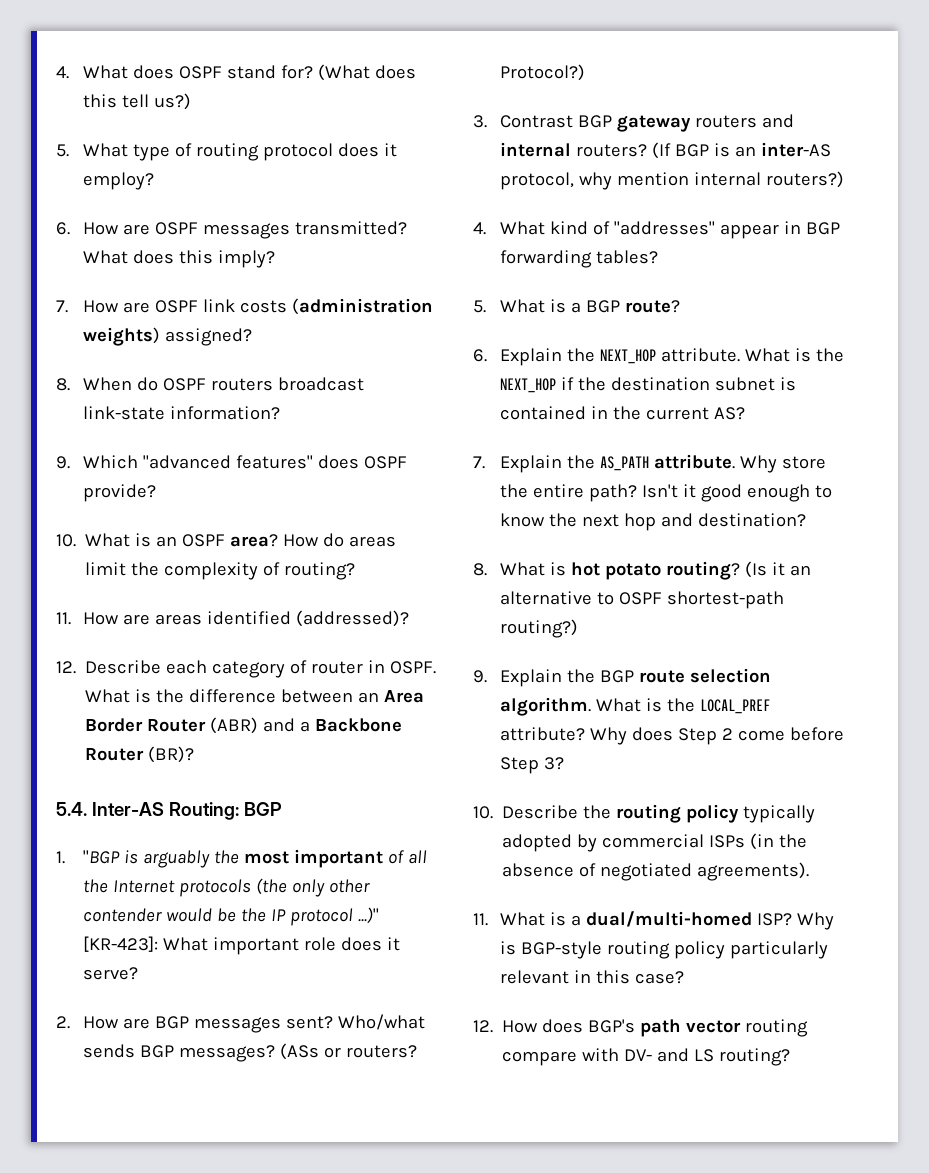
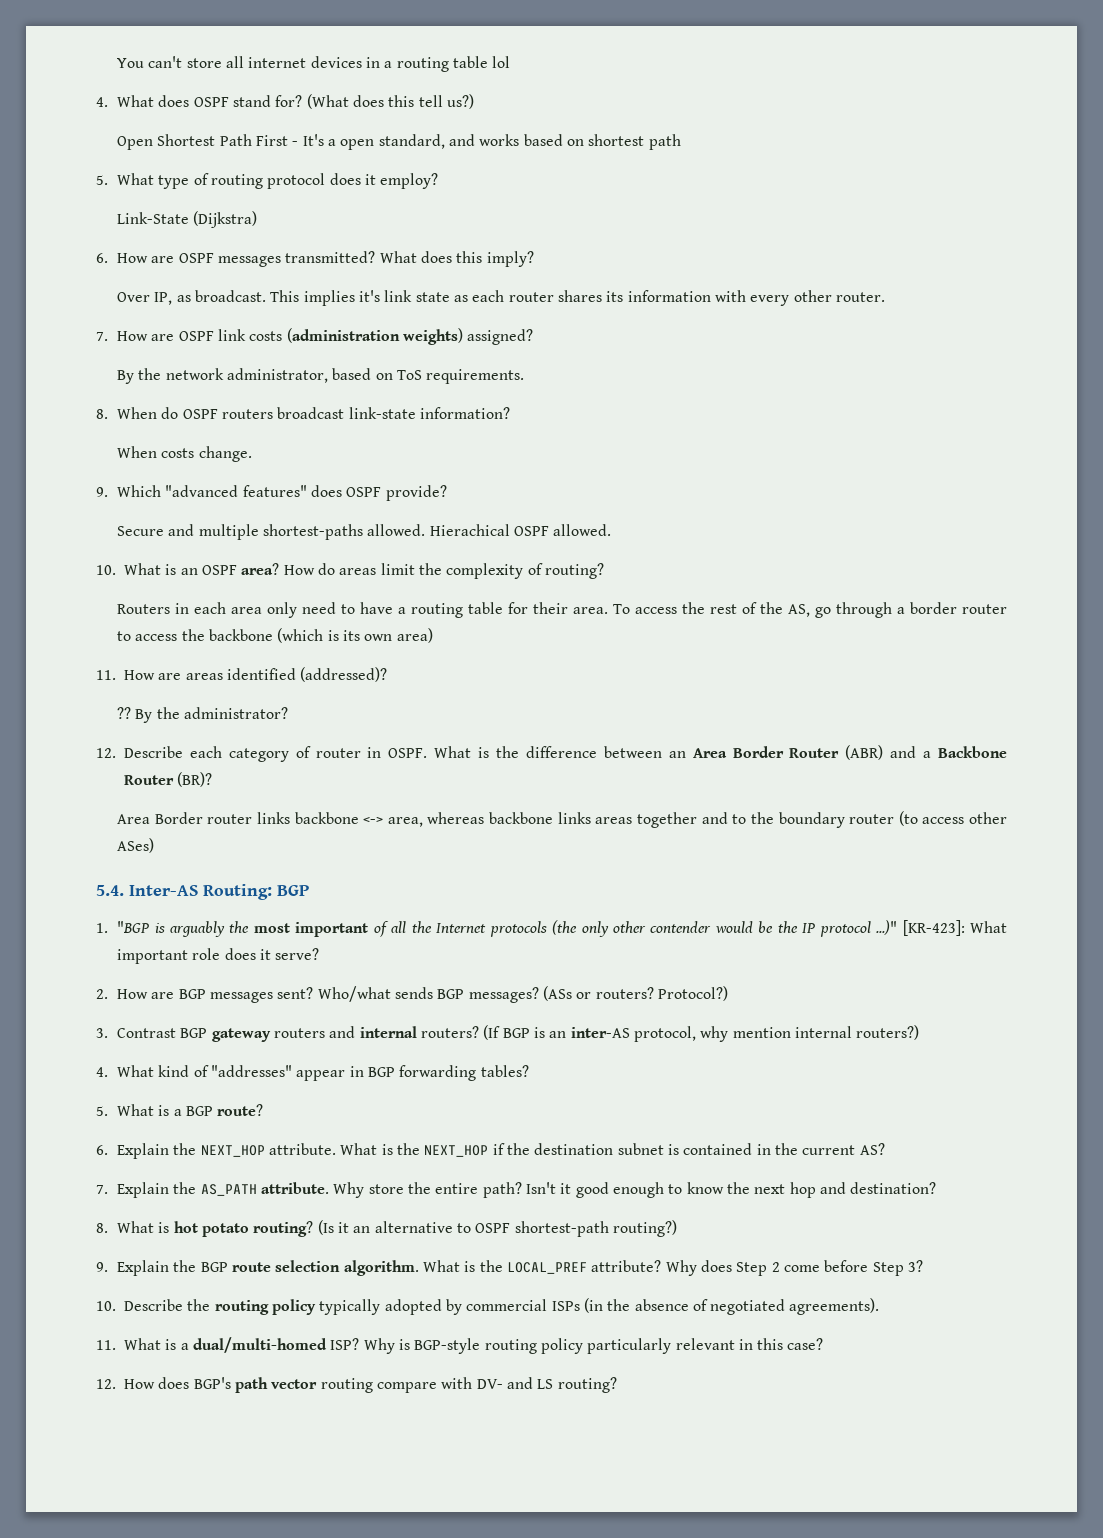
+ You can't store all internet devices in a routing table lol
+ Open Shortest Path First - It's a open standard, and works based on shortest path
+ Link-State (Dijkstra)
+ Over IP, as broadcast. This implies it's link state as each router shares its information with every other router.
+ By the network administrator, based on ToS requirements.
+ When costs change.
+ Secure and multiple shortest-paths allowed. Hierachical OSPF allowed.
+ Routers in each area only need to have a routing table for their area. To access the rest of the AS, go through a border router to access the backbone (which is its own area)
+ ?? By the administrator?
+ Area Border router links backbone <-> area, whereas backbone links areas together and to the boundary router (to access other ASes)

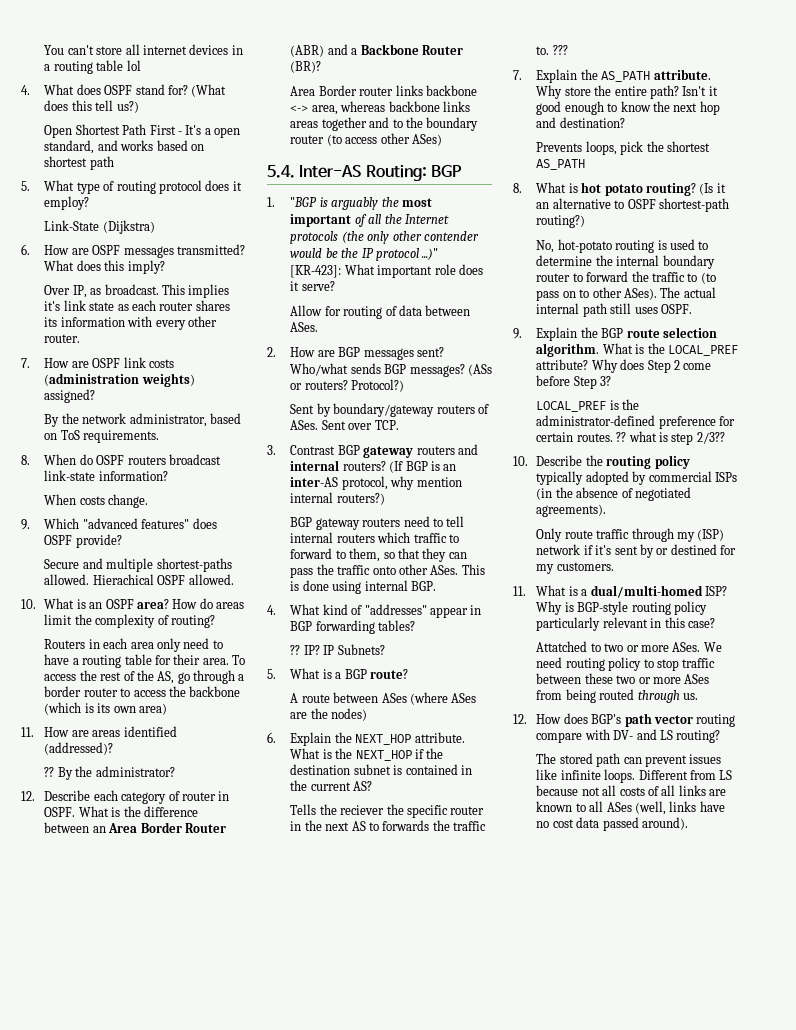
+ Allow for routing of data between ASes.
+ Sent by boundary/gateway routers of ASes. Sent over TCP.
+ BGP gateway routers need to tell internal routers which traffic to forward to them, so that they can pass the traffic onto other ASes. This is done using internal BGP.
+ ?? IP? IP Subnets?
+ A route between ASes (where ASes are the nodes)
+ Tells the reciever the specific router in the next AS to forwards the traffic to. ???
+ Prevents loops, pick the shortest AS_PATH
+ No, hot-potato routing is used to determine the internal boundary router to forward the traffic to (to pass on to other ASes). The actual internal path still uses OSPF.
+ LOCAL_PREF is the administrator-defined preference for certain routes. ?? what is step 2/3??
+ Only route traffic through my (ISP) network if it's sent by or destined for my customers.
+ Attatched to two or more ASes. We need routing policy to stop traffic between these two or more ASes from being routed through us.
+ The stored path can prevent issues like infinite loops. Different from LS because not all costs of all links are known to all ASes (well, links have no cost data passed around).

